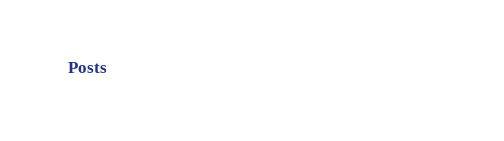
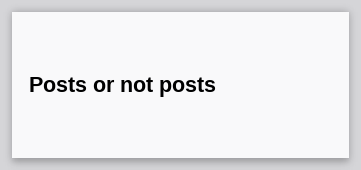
- Posts
+ Posts or not posts

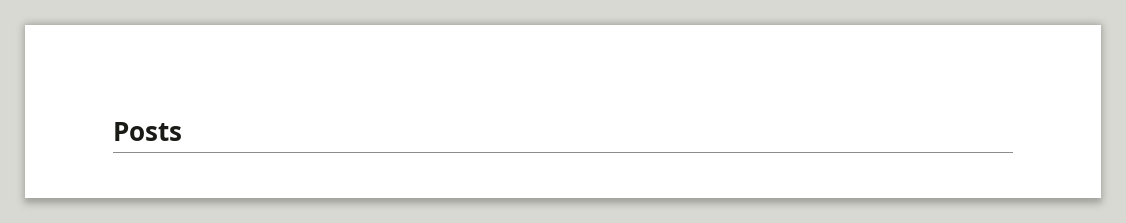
- Posts or not posts
+ Posts

